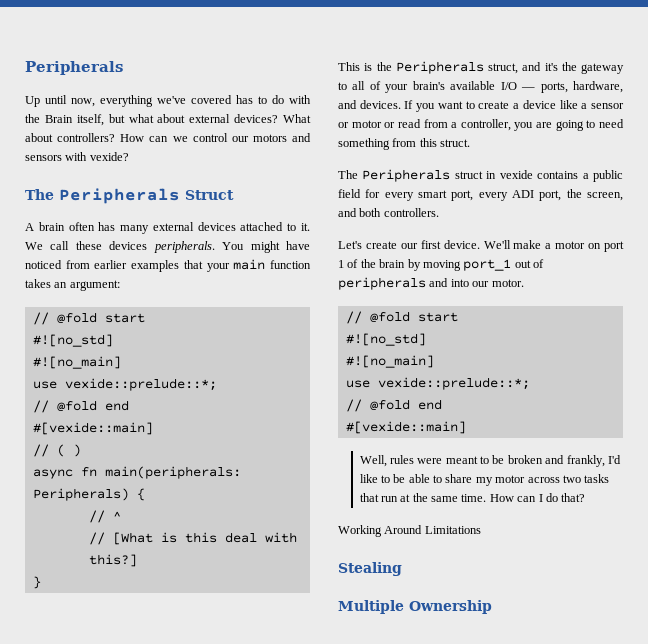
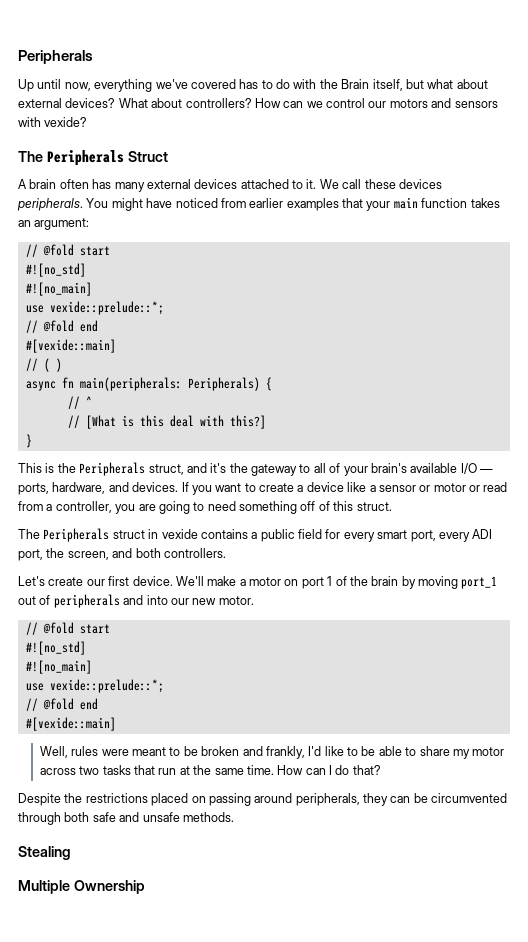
- If you want to create a device like a sensor or motor or read from a controller, you are going to need something from this struct.
+ If you want to create a device like a sensor or motor or read from a controller, you are going to need something off of this struct.
- We'll make a motor on port 1 of the brain by moving port_1 out of peripherals and into our motor.
+ We'll make a motor on port 1 of the brain by moving port_1 out of peripherals and into our new motor.
- Working Around Limitations
+ Despite the restrictions placed on passing around peripherals, they can be circumvented through both safe and unsafe methods.

